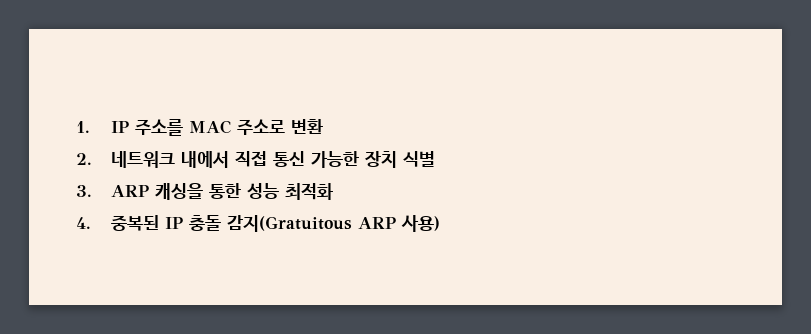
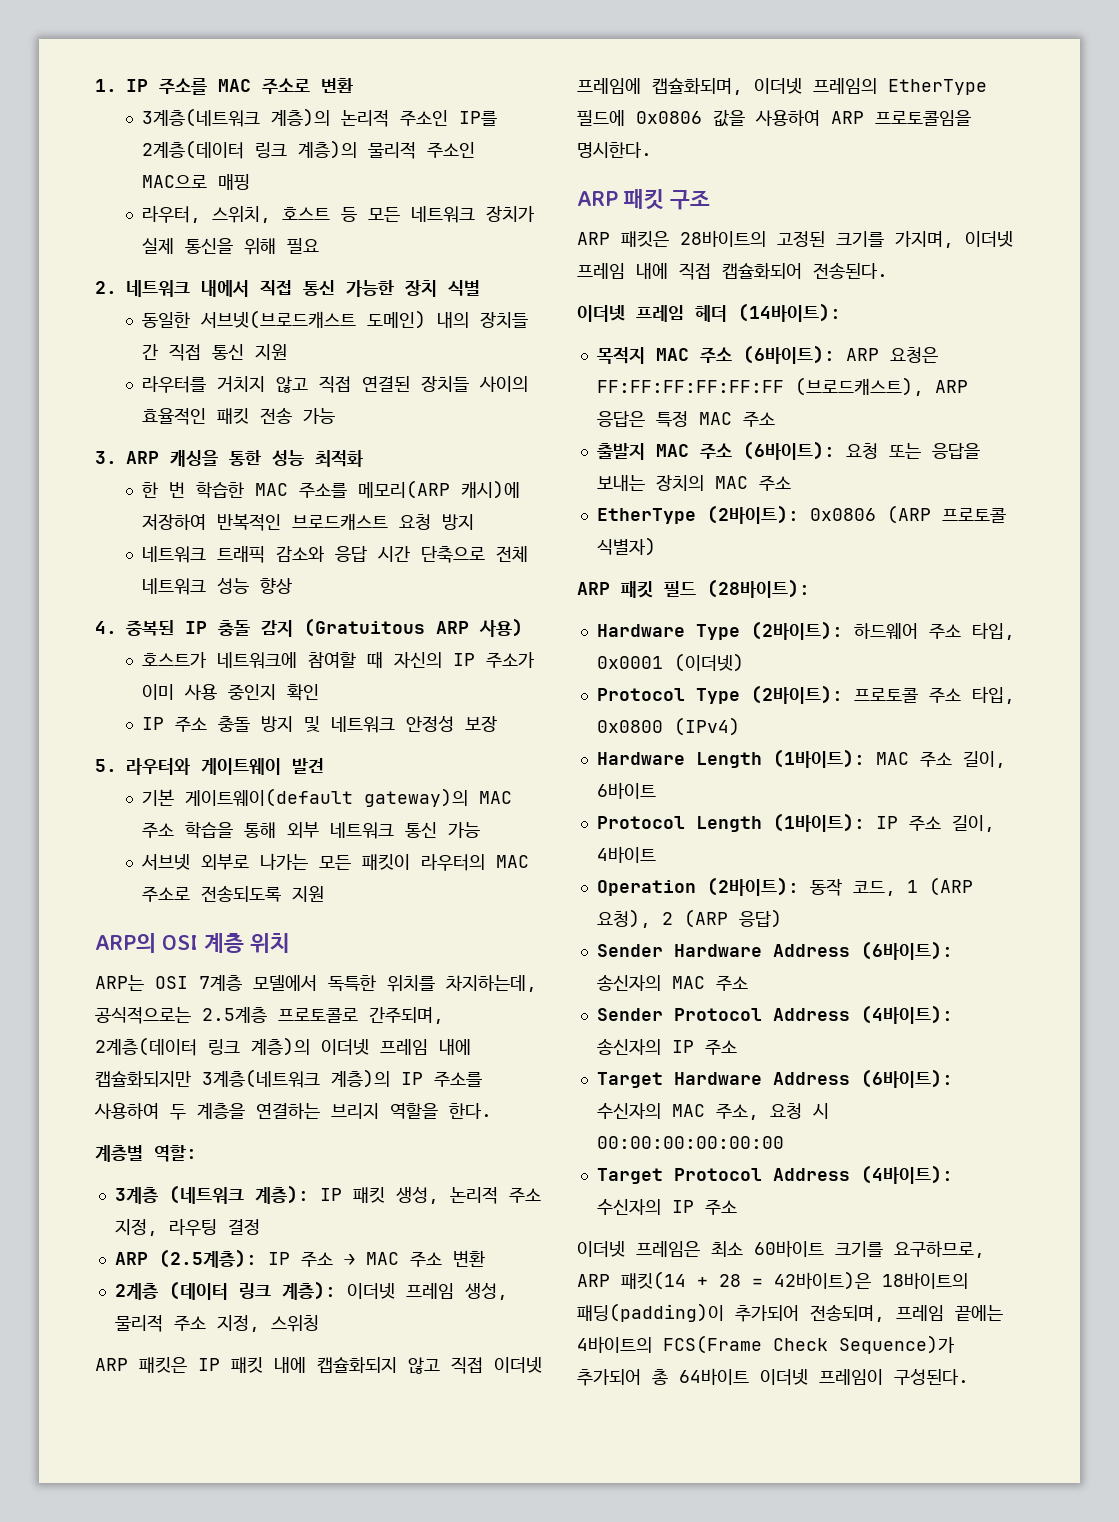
+ 3계층(네트워크 계층)의 논리적 주소인 IP를 2계층(데이터 링크 계층)의 물리적 주소인 MAC으로 매핑
+ 라우터, 스위치, 호스트 등 모든 네트워크 장치가 실제 통신을 위해 필요
+ 동일한 서브넷(브로드캐스트 도메인) 내의 장치들 간 직접 통신 지원
+ 라우터를 거치지 않고 직접 연결된 장치들 사이의 효율적인 패킷 전송 가능
+ 한 번 학습한 MAC 주소를 메모리(ARP 캐시)에 저장하여 반복적인 브로드캐스트 요청 방지
+ 네트워크 트래픽 감소와 응답 시간 단축으로 전체 네트워크 성능 향상
- 4. 중복된 IP 충돌 감지(Gratuitous ARP 사용)
+ 4. 중복된 IP 충돌 감지 (Gratuitous ARP 사용)
+ 호스트가 네트워크에 참여할 때 자신의 IP 주소가 이미 사용 중인지 확인
+ IP 주소 충돌 방지 및 네트워크 안정성 보장
+ 5. 라우터와 게이트웨이 발견
+ 기본 게이트웨이(default gateway)의 MAC 주소 학습을 통해 외부 네트워크 통신 가능
+ 서브넷 외부로 나가는 모든 패킷이 라우터의 MAC 주소로 전송되도록 지원
+ ARP의 OSI 계층 위치
+ ARP는 OSI 7계층 모델에서 독특한 위치를 차지하는데, 공식적으로는 2.5계층 프로토콜로 간주되며, 2계층(데이터 링크 계층)의 이더넷 프레임 내에 캡슐화되지만 3계층(네트워크 계층)의 IP 주소를 사용하여 두 계층을 연결하는 브리지 역할을 한다.
+ 계층별 역할:
+ 3계층 (네트워크 계층): IP 패킷 생성, 논리적 주소 지정, 라우팅 결정
+ ARP (2.5계층): IP 주소 → MAC 주소 변환
+ 2계층 (데이터 링크 계층): 이더넷 프레임 생성, 물리적 주소 지정, 스위칭
+ ARP 패킷은 IP 패킷 내에 캡슐화되지 않고 직접 이더넷 프레임에 캡슐화되며, 이더넷 프레임의 EtherType 필드에 0x0806 값을 사용하여 ARP 프로토콜임을 명시한다.
+ ARP 패킷 구조
+ ARP 패킷은 28바이트의 고정된 크기를 가지며, 이더넷 프레임 내에 직접 캡슐화되어 전송된다.
+ 이더넷 프레임 헤더 (14바이트):
+ 목적지 MAC 주소 (6바이트): ARP 요청은 FF:FF:FF:FF:FF:FF (브로드캐스트), ARP 응답은 특정 MAC 주소
+ 출발지 MAC 주소 (6바이트): 요청 또는 응답을 보내는 장치의 MAC 주소
+ EtherType (2바이트): 0x0806 (ARP 프로토콜 식별자)
+ ARP 패킷 필드 (28바이트):
+ Hardware Type (2바이트): 하드웨어 주소 타입, 0x0001 (이더넷)
+ Protocol Type (2바이트): 프로토콜 주소 타입, 0x0800 (IPv4)
+ Hardware Length (1바이트): MAC 주소 길이, 6바이트
+ Protocol Length (1바이트): IP 주소 길이, 4바이트
+ Operation (2바이트): 동작 코드, 1 (ARP 요청), 2 (ARP 응답)
+ Sender Hardware Address (6바이트): 송신자의 MAC 주소
+ Sender Protocol Address (4바이트): 송신자의 IP 주소
+ Target Hardware Address (6바이트): 수신자의 MAC 주소, 요청 시 00:00:00:00:00:00
+ Target Protocol Address (4바이트): 수신자의 IP 주소
+ 이더넷 프레임은 최소 60바이트 크기를 요구하므로, ARP 패킷(14 + 28 = 42바이트)은 18바이트의 패딩(padding)이 추가되어 전송되며, 프레임 끝에는 4바이트의 FCS(Frame Check Sequence)가 추가되어 총 64바이트 이더넷 프레임이 구성된다.

